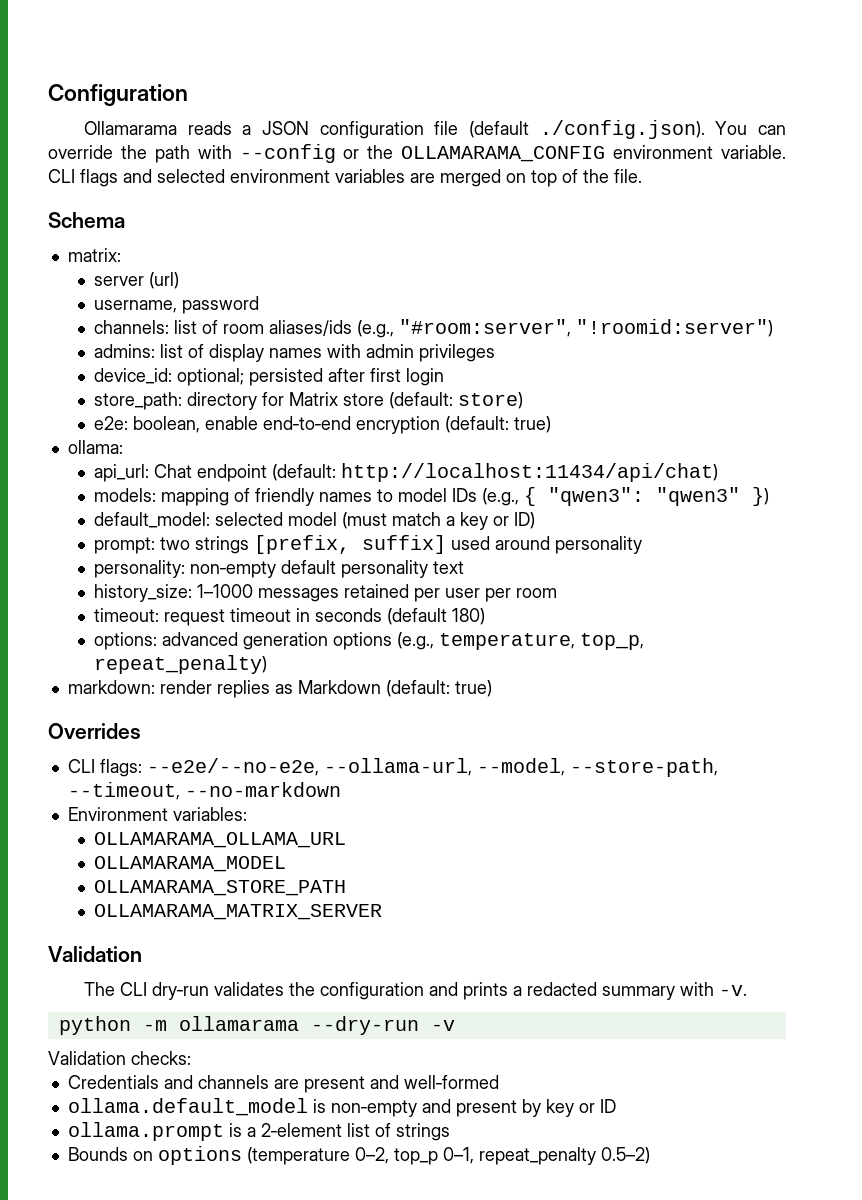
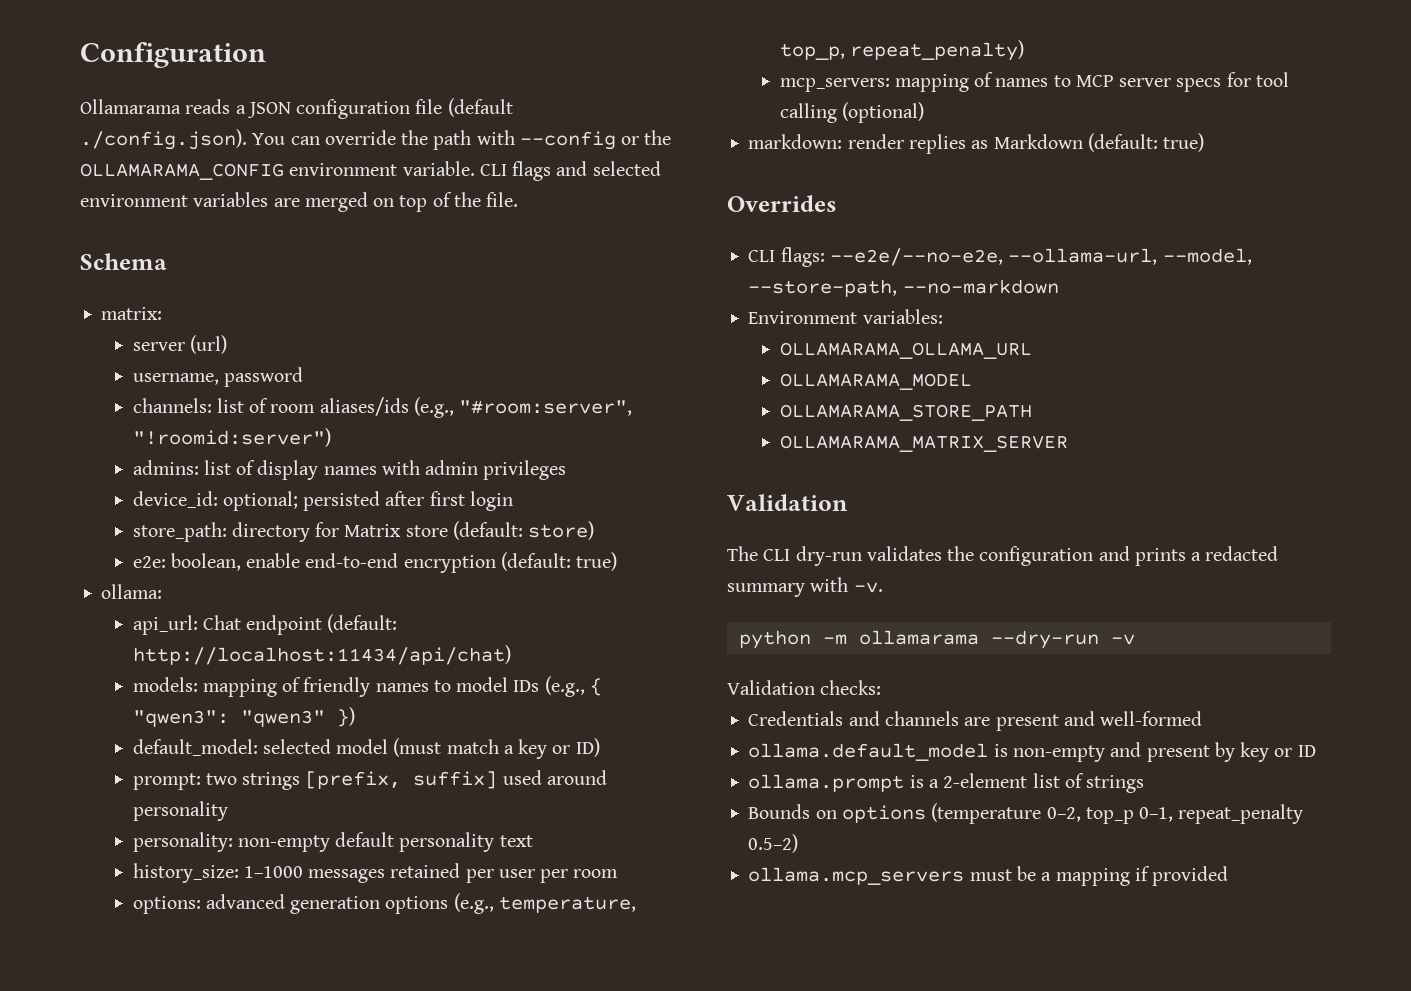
- timeout: request timeout in seconds (default 180)
+ mcp_servers: mapping of names to MCP server specs for tool calling (optional)
- CLI flags: --e2e/--no-e2e, --ollama-url, --model, --store-path, --timeout, --no-markdown
+ CLI flags: --e2e/--no-e2e, --ollama-url, --model, --store-path, --no-markdown
+ ollama.mcp_servers must be a mapping if provided

